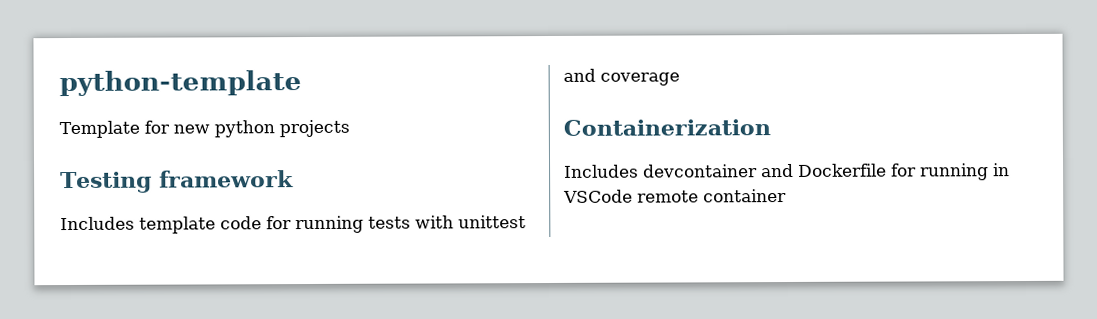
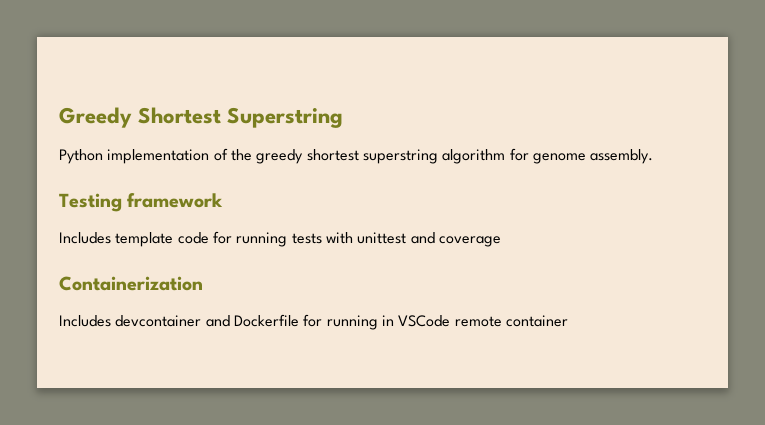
- python-template
- Template for new python projects
+ Greedy Shortest Superstring
+ Python implementation of the greedy shortest superstring algorithm for genome assembly.

